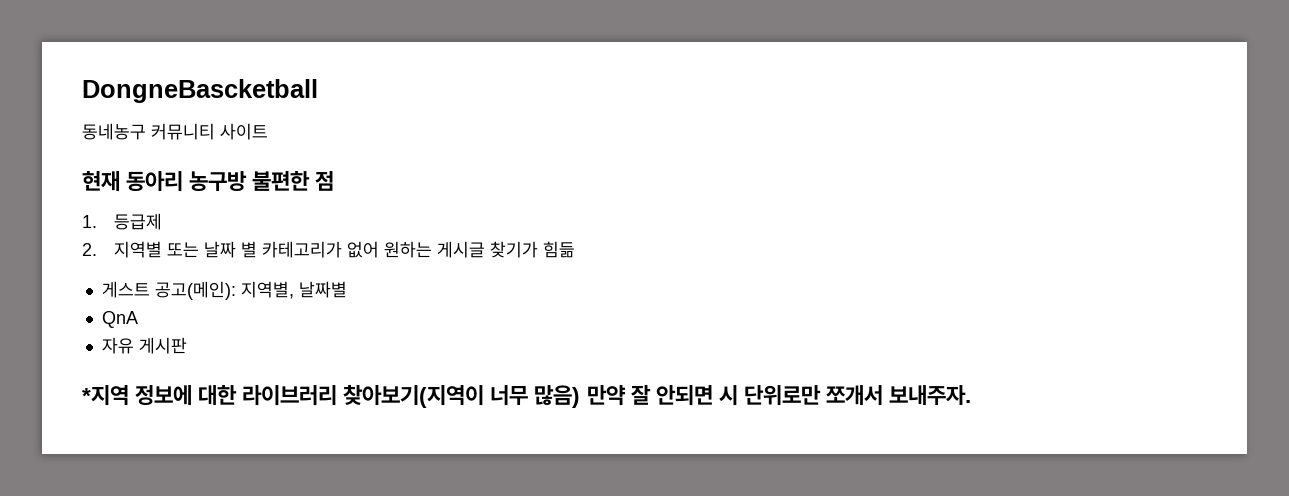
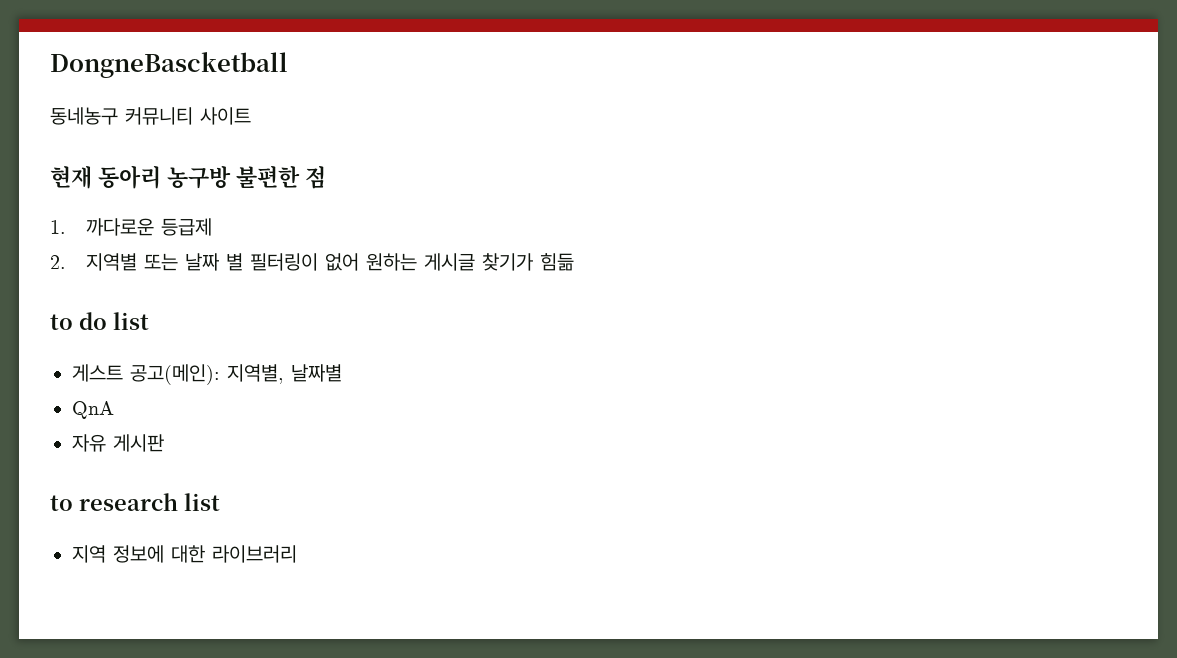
- 1. 등급제
+ 1. 까다로운 등급제
- 2. 지역별 또는 날짜 별 카테고리가 없어 원하는 게시글 찾기가 힘듦
+ 2. 지역별 또는 날짜 별 필터링이 없어 원하는 게시글 찾기가 힘듦
+ to do list
- *지역 정보에 대한 라이브러리 찾아보기(지역이 너무 많음) 만약 잘 안되면 시 단위로만 쪼개서 보내주자.
+ to research list
+ 지역 정보에 대한 라이브러리

